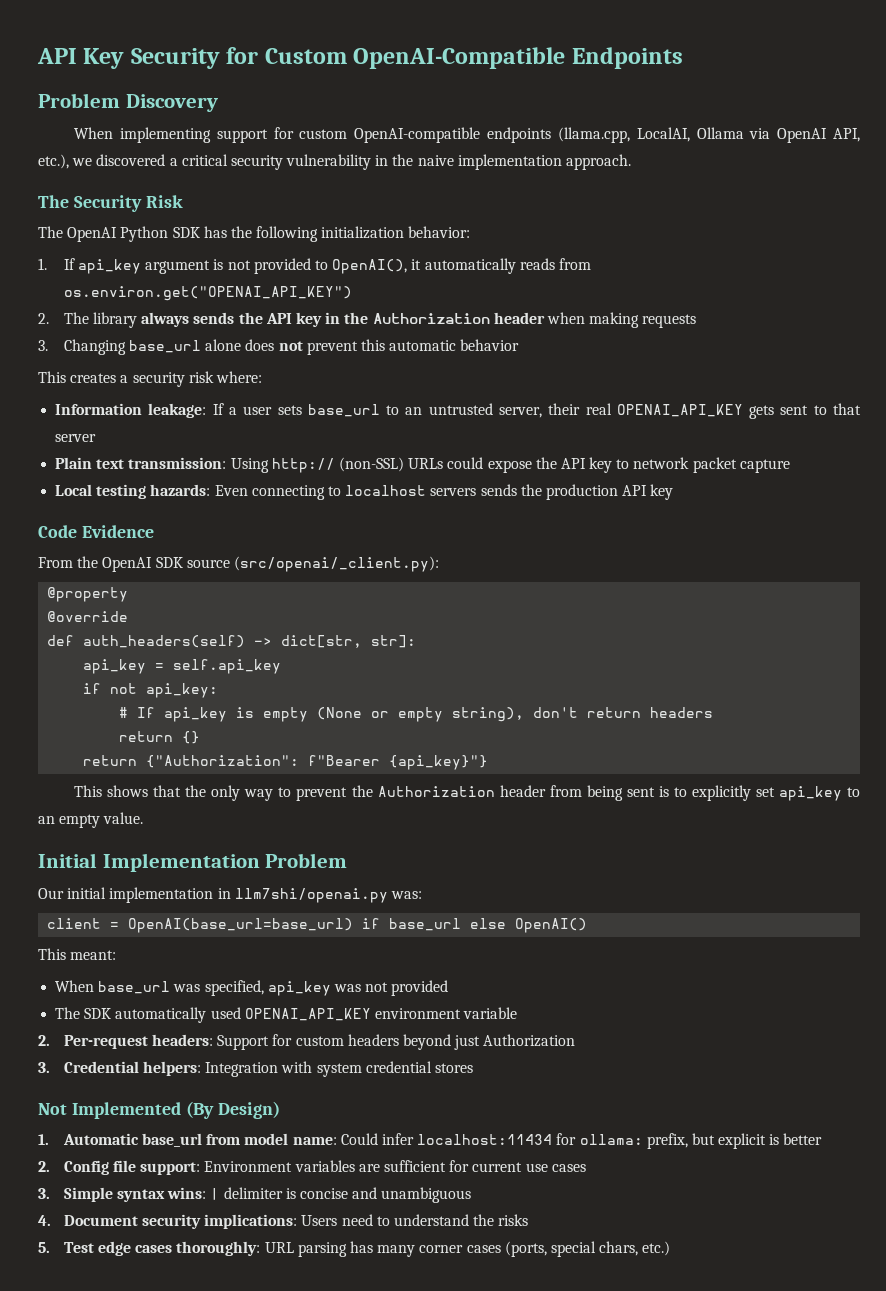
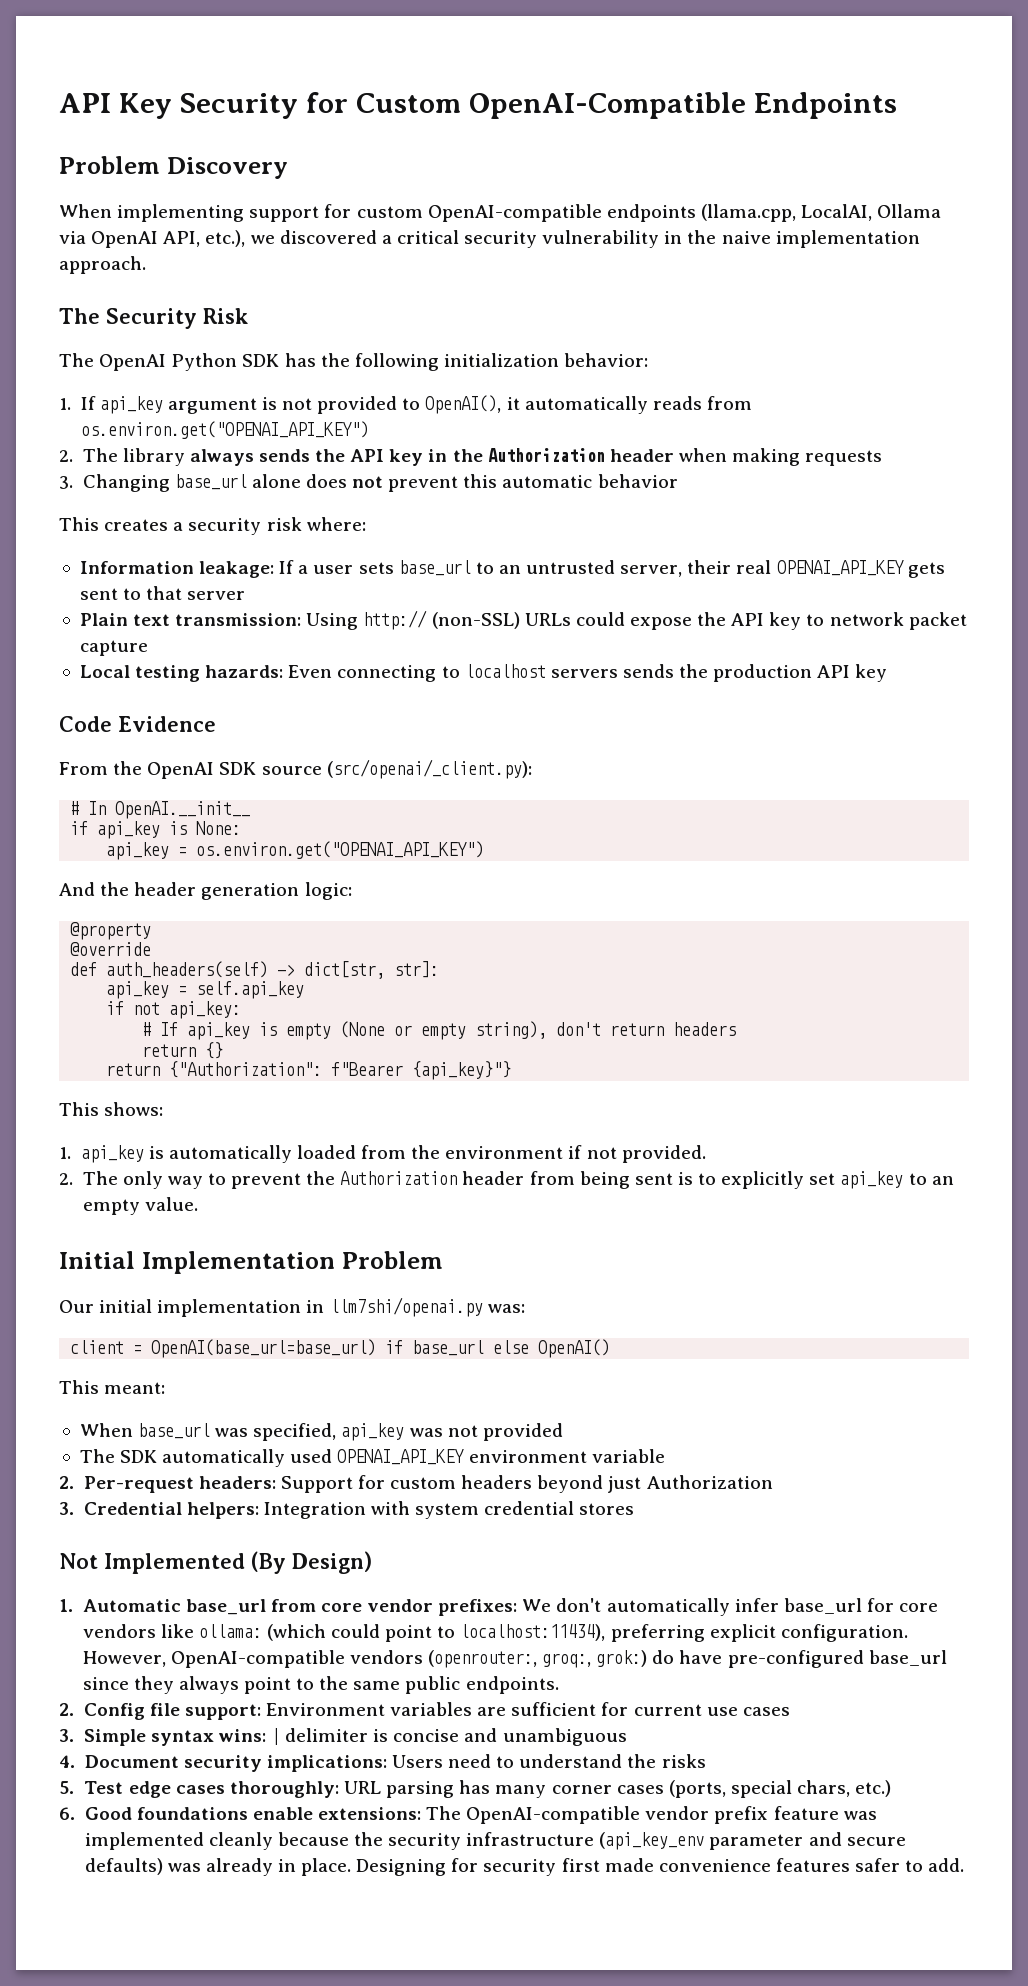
+ # In OpenAI.__init__
+ if api_key is None:
+ api_key = os.environ.get("OPENAI_API_KEY")
+ And the header generation logic:
- This shows that the only way to prevent the Authorization header from being sent is to explicitly set api_key to an empty value.
+ This shows:
+ 1. api_key is automatically loaded from the environment if not provided.
+ 2. The only way to prevent the Authorization header from being sent is to explicitly set api_key to an empty value.
- 1. Automatic base_url from model name: Could infer localhost:11434 for ollama: prefix, but explicit is better
+ 1. Automatic base_url from core vendor prefixes: We don't automatically infer base_url for core vendors like ollama: (which could point to localhost:11434), preferring explicit configuration. However, OpenAI-compatible vendors (openrouter:, groq:, grok:) do have pre-configured base_url since they always point to the same public endpoints.
+ 6. Good foundations enable extensions: The OpenAI-compatible vendor prefix feature was implemented cleanly because the security infrastructure (api_key_env parameter and secure defaults) was already in place. Designing for security first made convenience features safer to add.

